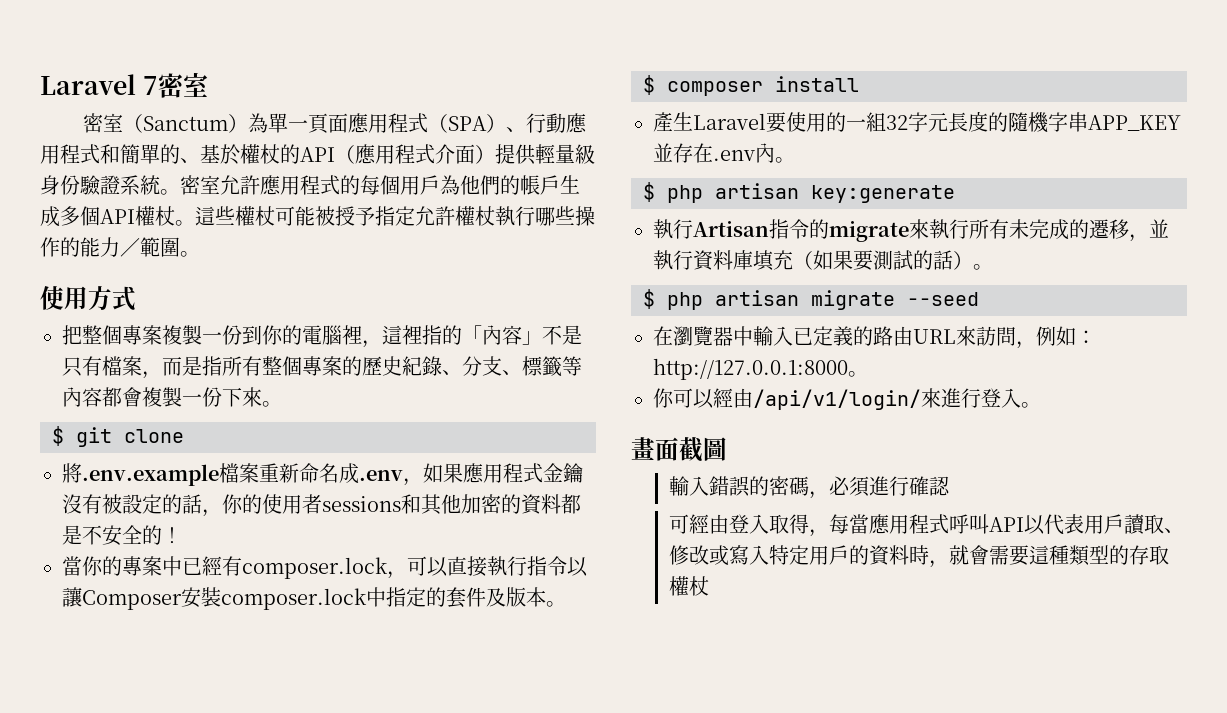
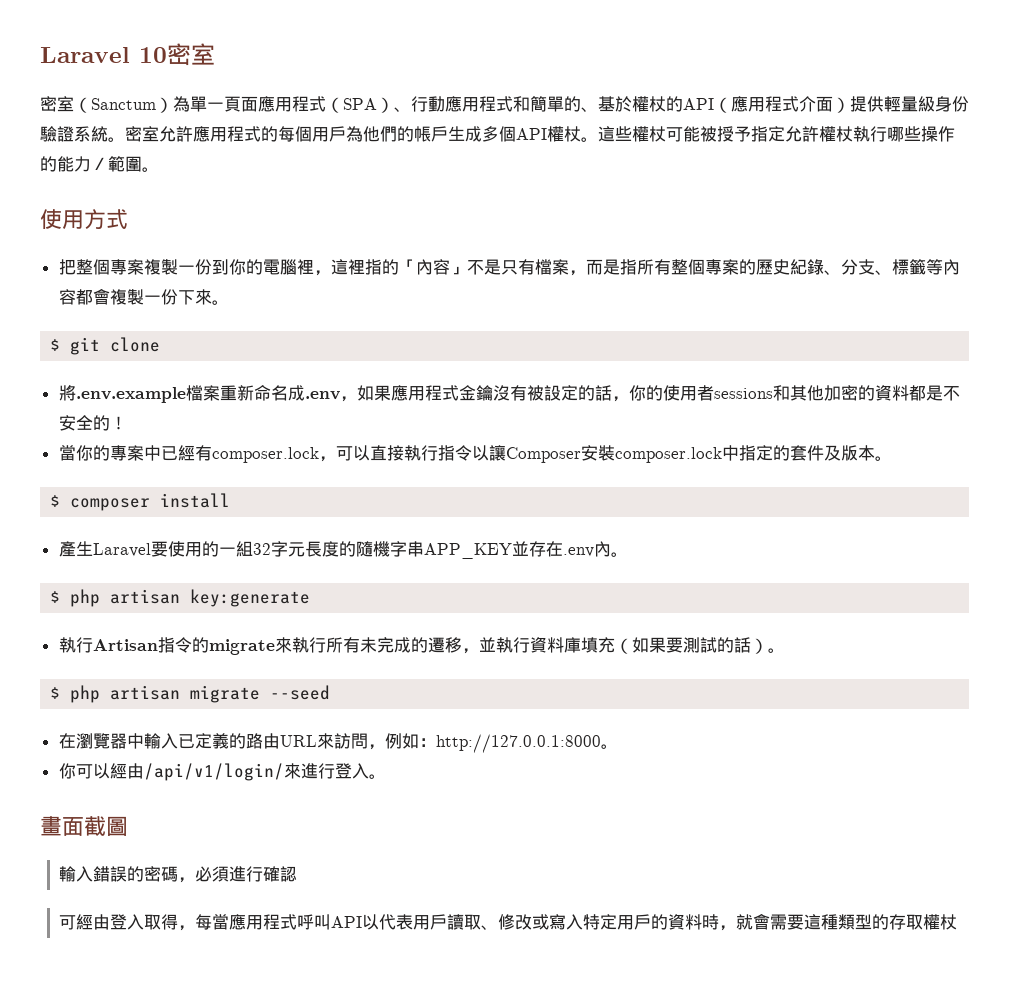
- Laravel 7密室
+ Laravel 10密室

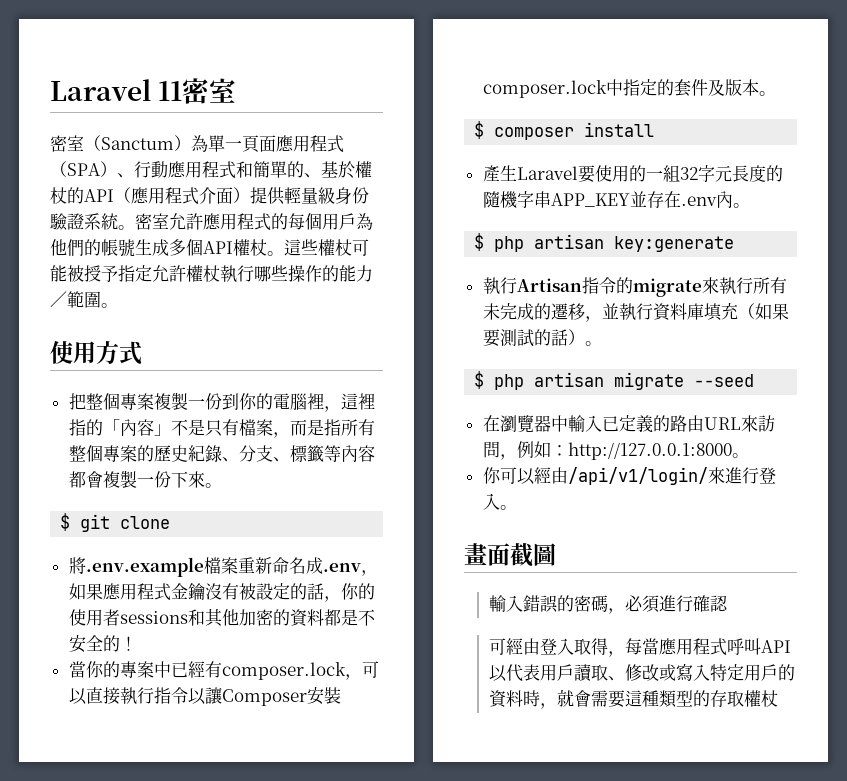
- Laravel 10密室
+ Laravel 11密室
- 密室允許應用程式的每個用戶為他們的帳戶生成多個API權杖。
+ 密室允許應用程式的每個用戶為他們的帳號生成多個API權杖。

